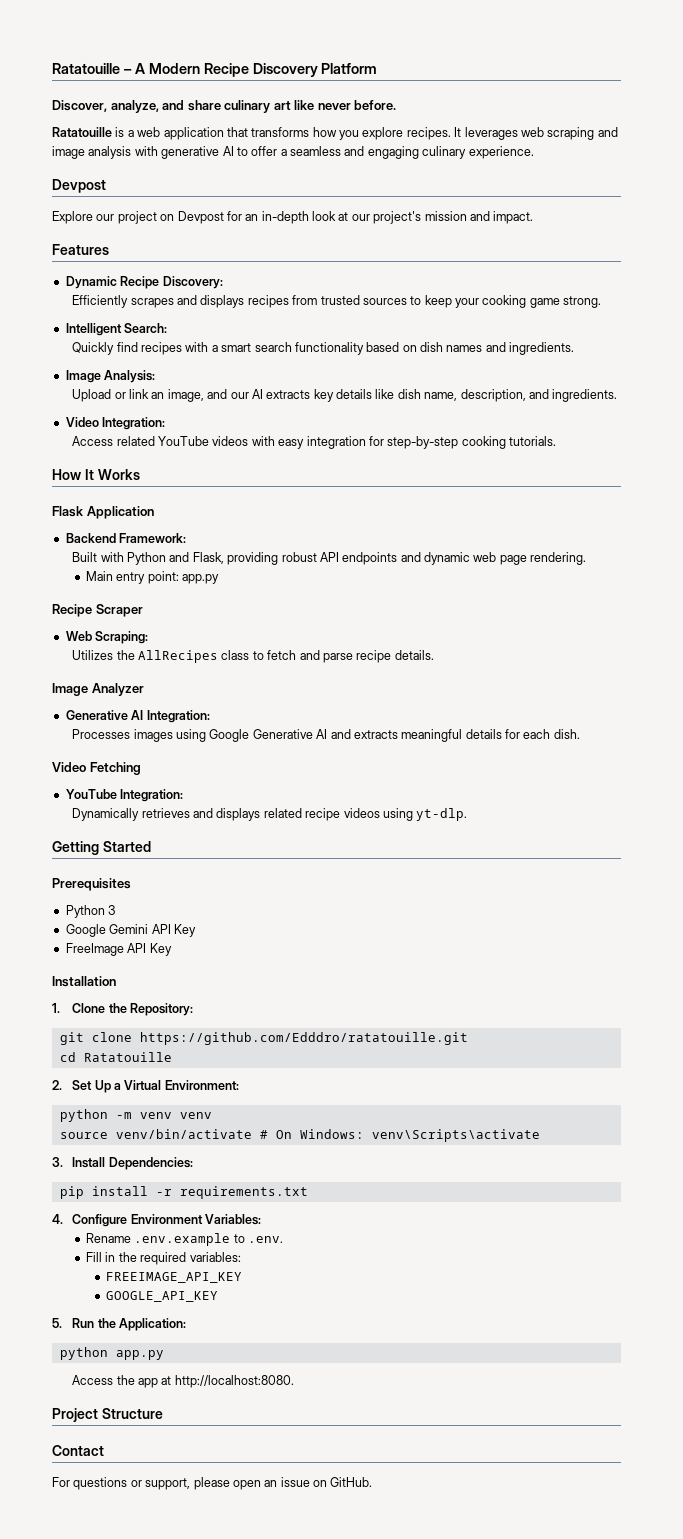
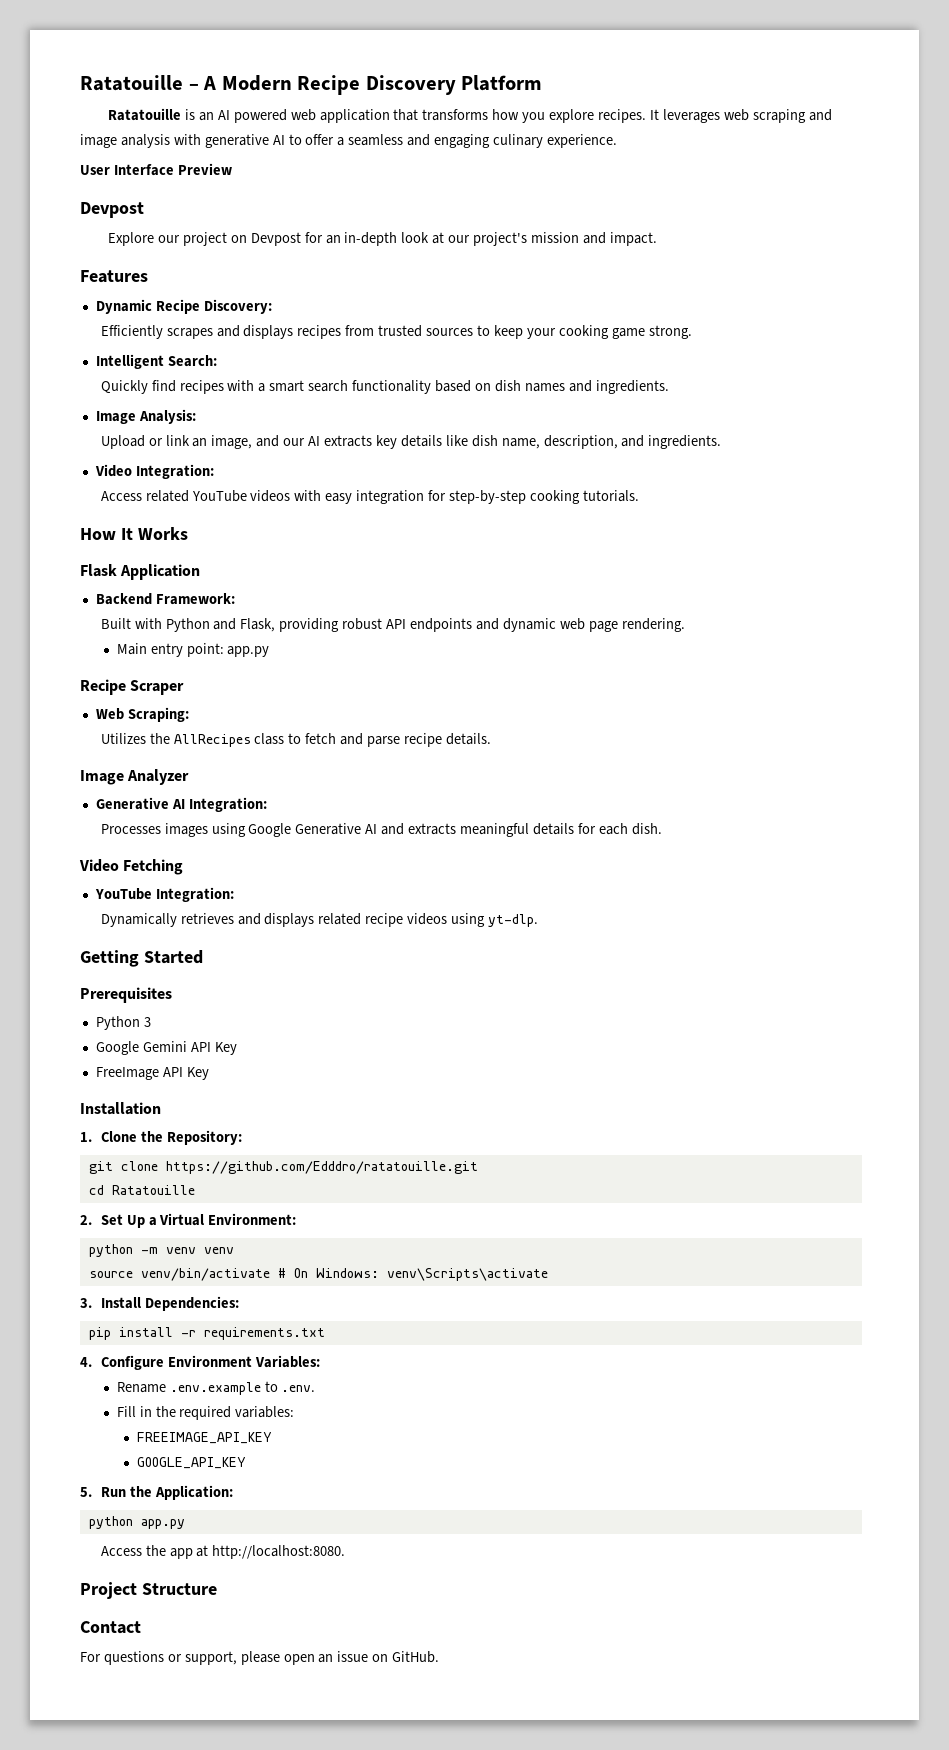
- Discover, analyze, and share culinary art like never before.
- Ratatouille is a web application that transforms how you explore recipes.
+ Ratatouille is an AI powered web application that transforms how you explore recipes.
+ User Interface Preview

